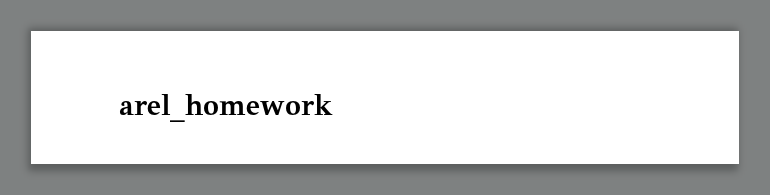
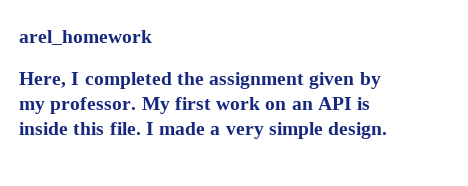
+ Here, I completed the assignment given by my professor. My first work on an API is inside this file. I made a very simple design.

